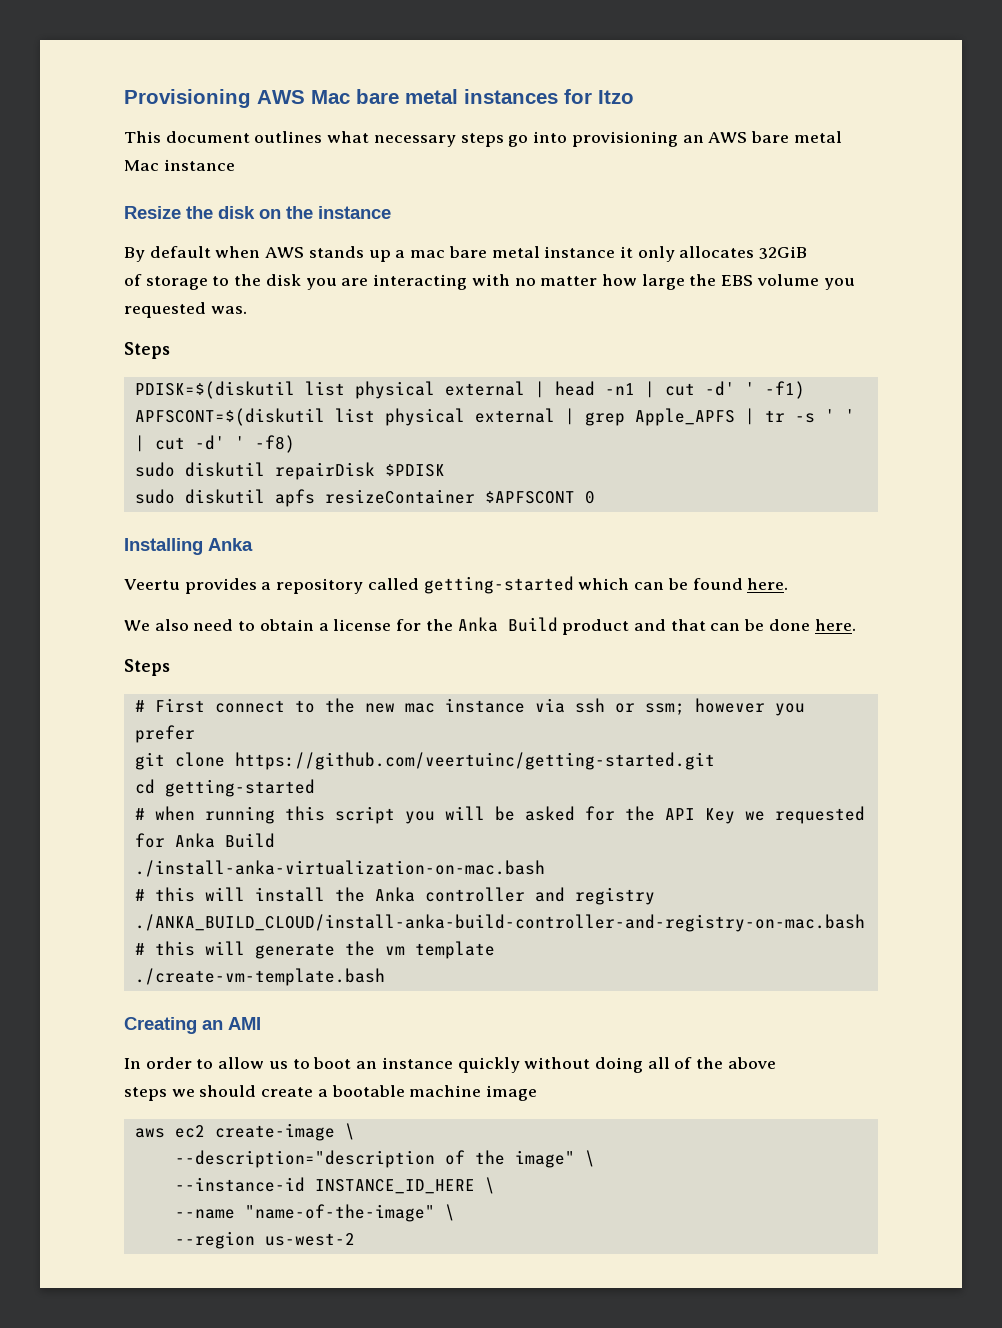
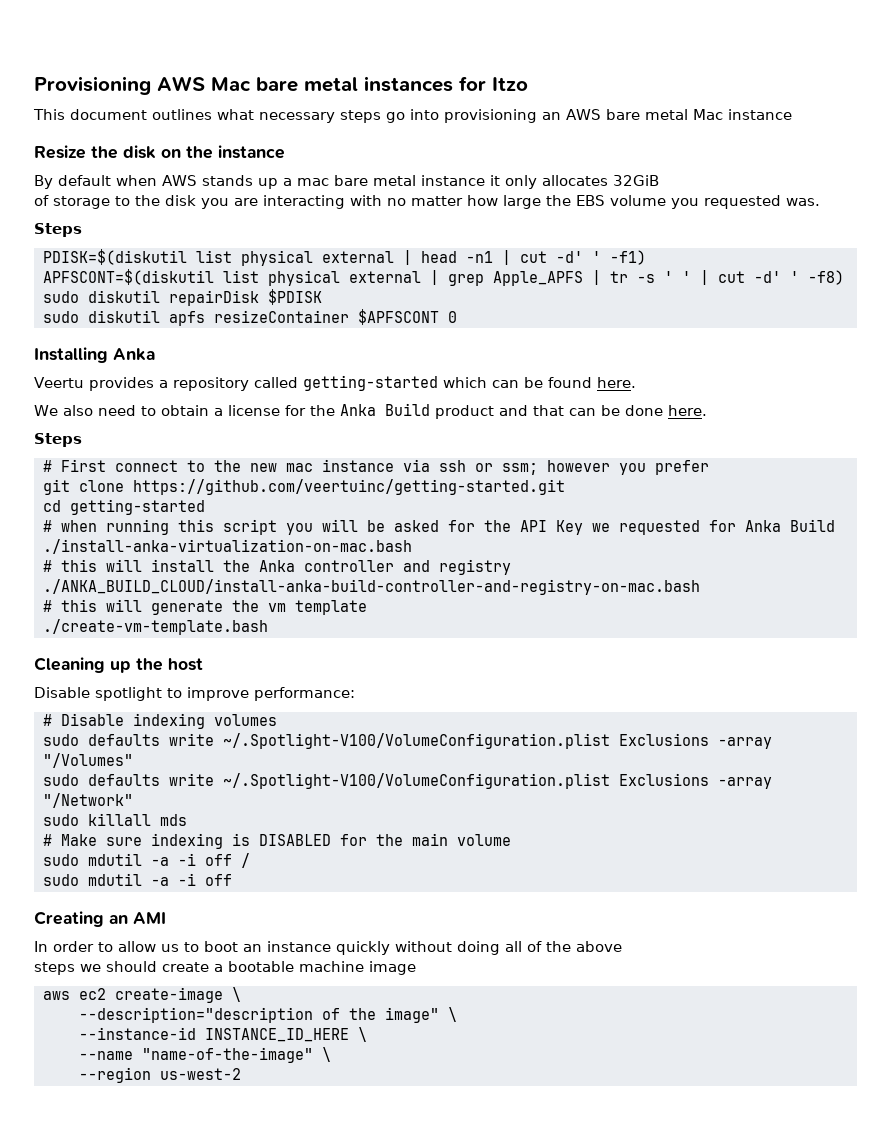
+ Cleaning up the host
+ Disable spotlight to improve performance:
+ # Disable indexing volumes
+ sudo defaults write ~/.Spotlight-V100/VolumeConfiguration.plist Exclusions -array "/Volumes"
+ sudo defaults write ~/.Spotlight-V100/VolumeConfiguration.plist Exclusions -array "/Network"
+ sudo killall mds
+ # Make sure indexing is DISABLED for the main volume
+ sudo mdutil -a -i off /
+ sudo mdutil -a -i off

